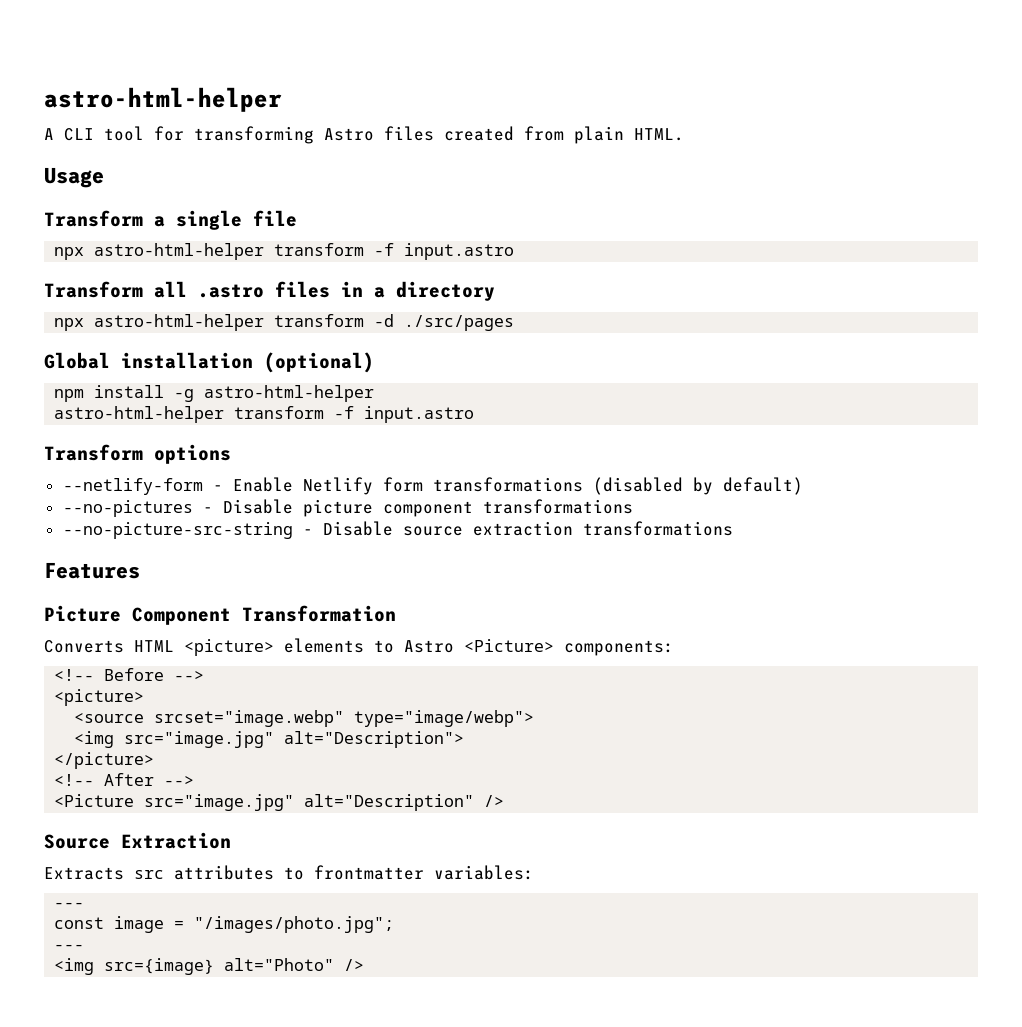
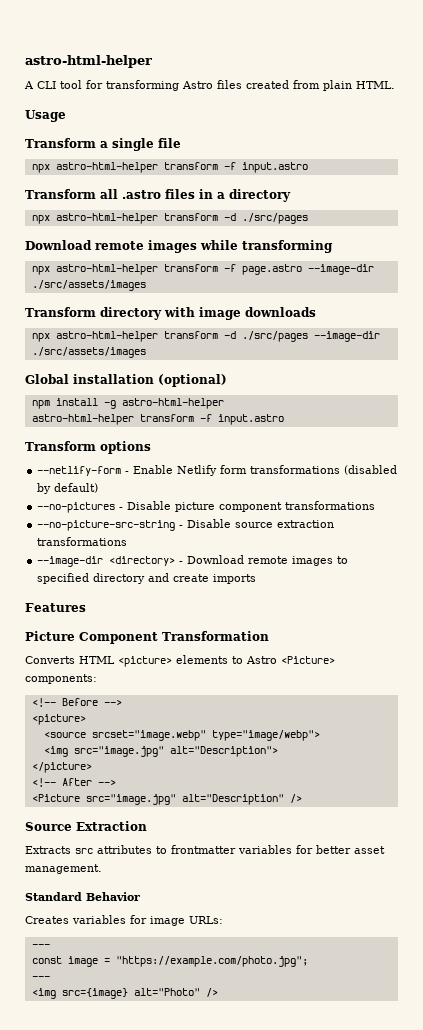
+ Download remote images while transforming
+ npx astro-html-helper transform -f page.astro --image-dir ./src/assets/images
+ Transform directory with image downloads
+ npx astro-html-helper transform -d ./src/pages --image-dir ./src/assets/images
+ --image-dir <directory> - Download remote images to specified directory and create imports
- Extracts src attributes to frontmatter variables:
+ Extracts src attributes to frontmatter variables for better asset management.
+ Standard Behavior
+ Creates variables for image URLs:
- const image = "/images/photo.jpg";
+ const image = "https://example.com/photo.jpg";

